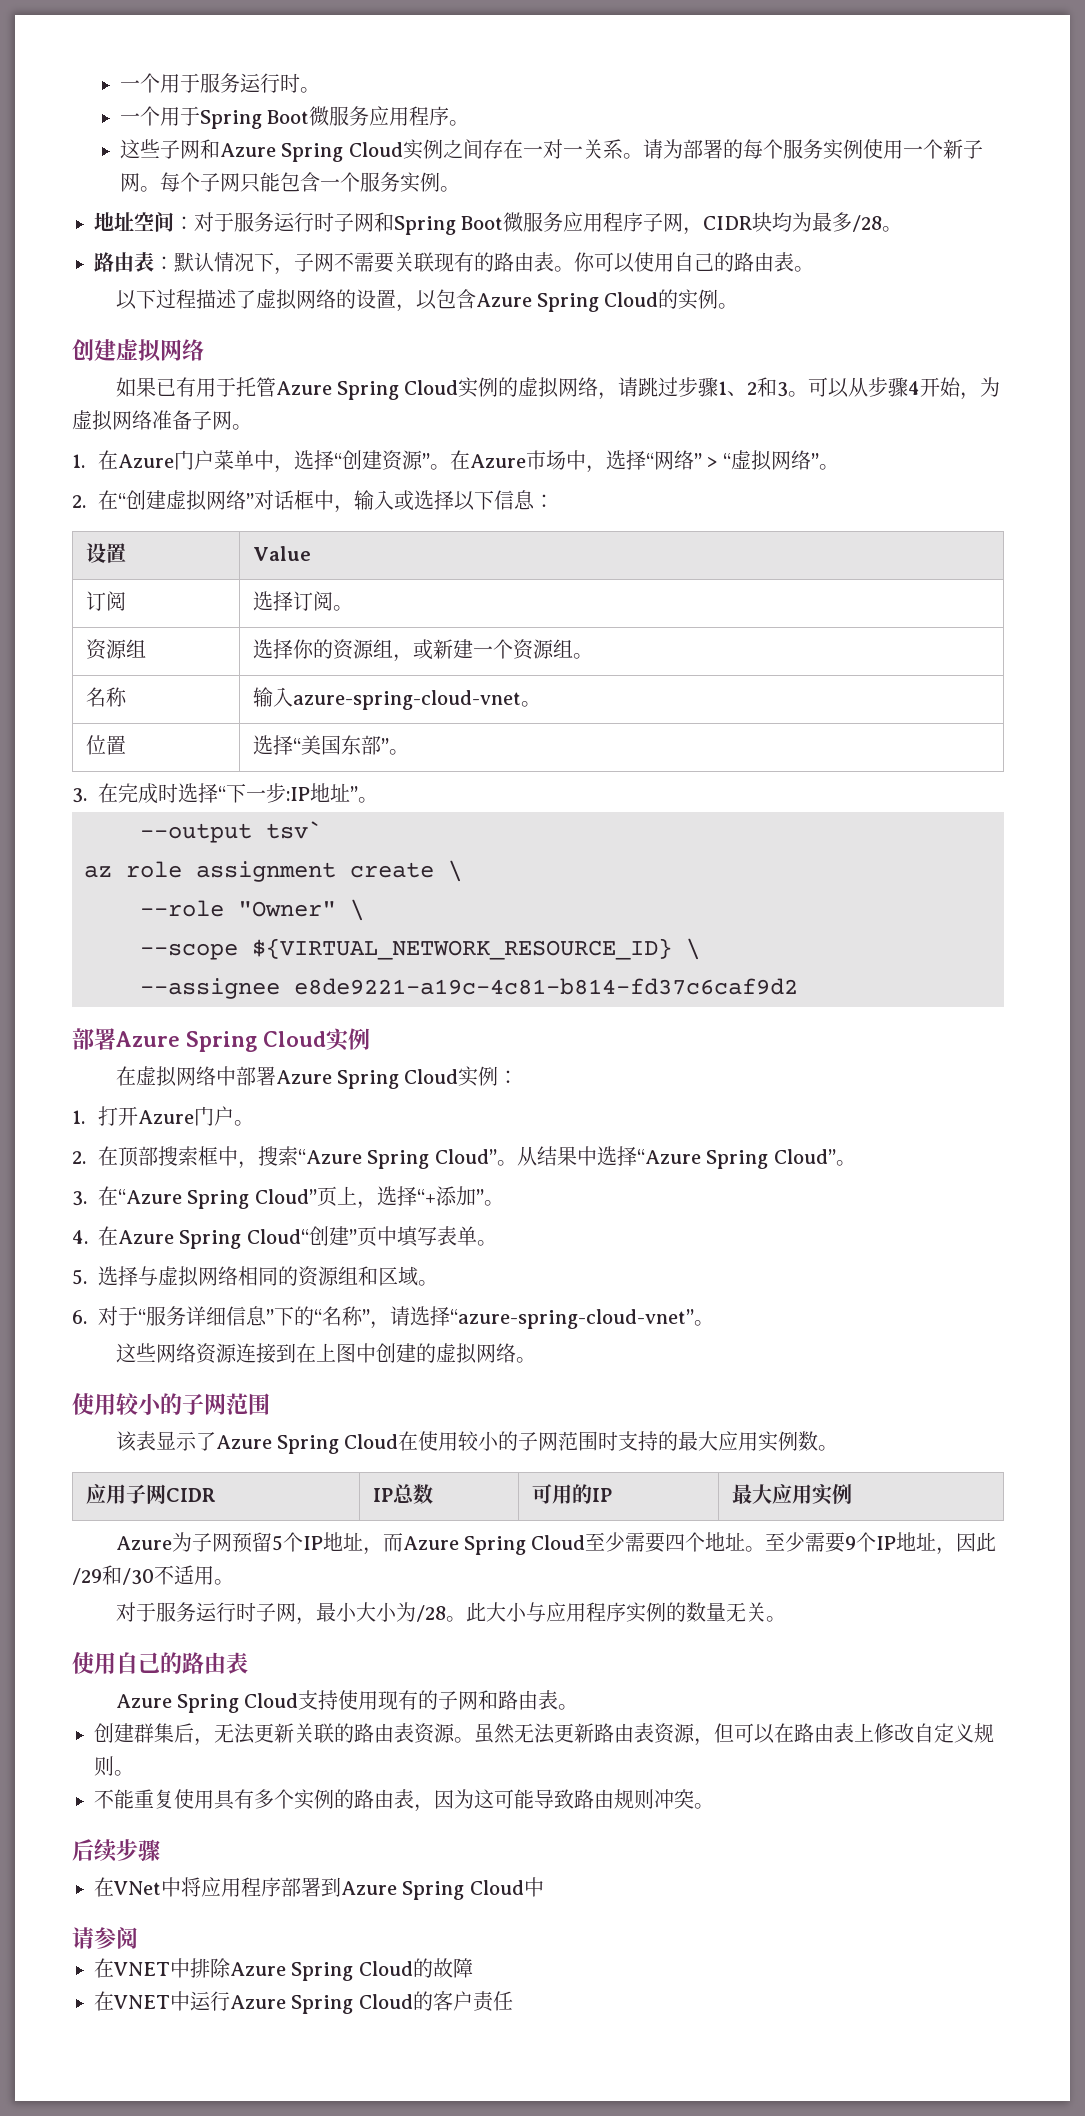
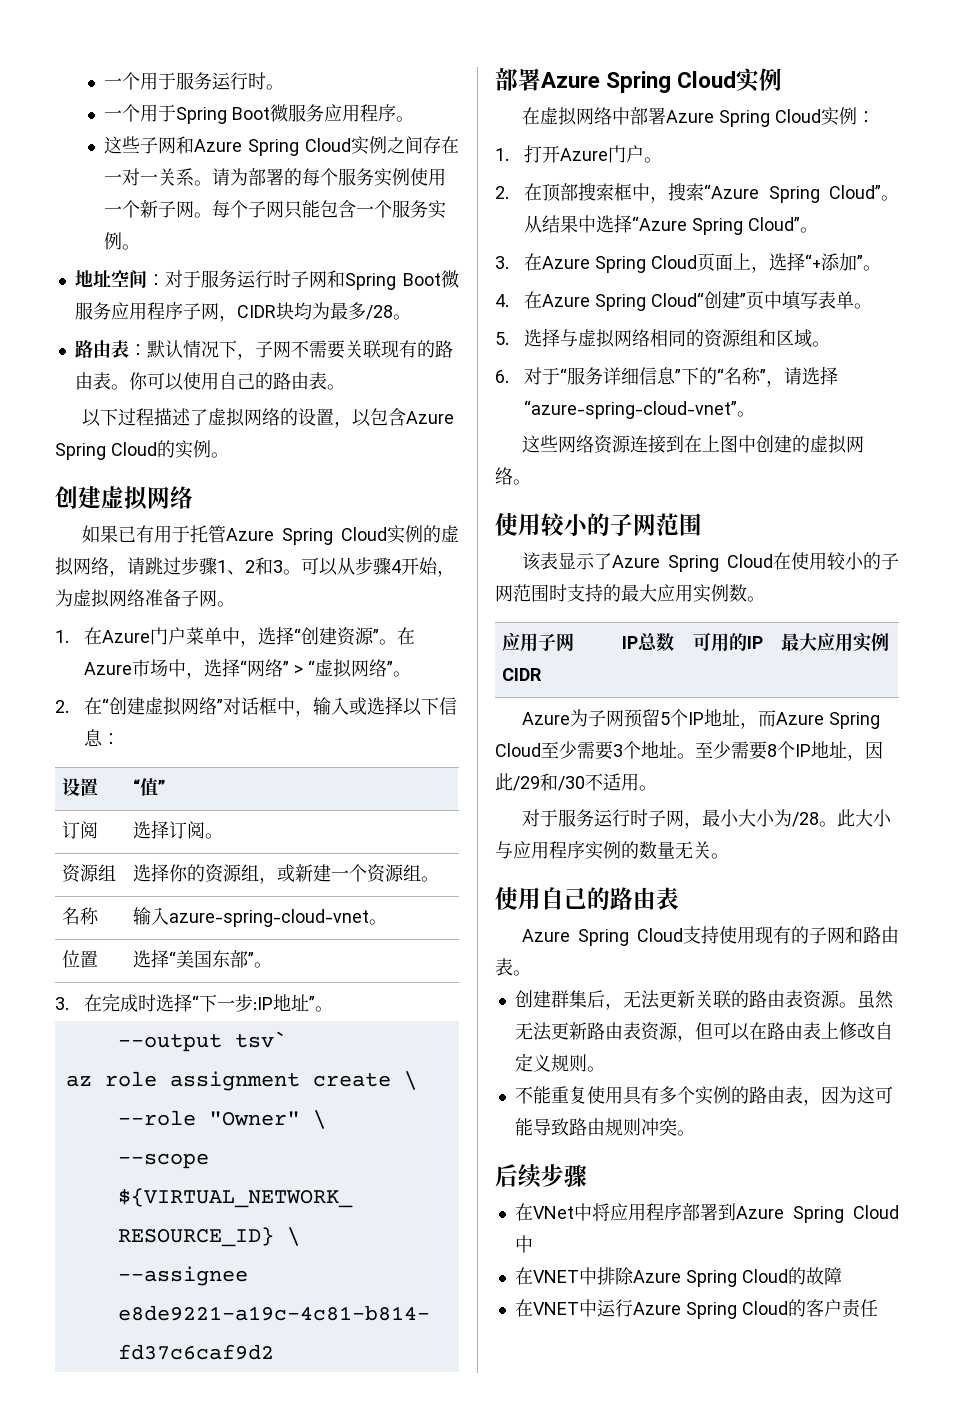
- 设置 | Value
+ 设置 | “值”
- 3.在“Azure Spring Cloud”页上，选择“+添加”。
+ 3.在Azure Spring Cloud页面上，选择“+添加”。
- Azure为子网预留5个IP地址，而Azure Spring Cloud至少需要四个地址。
+ Azure为子网预留5个IP地址，而Azure Spring Cloud至少需要3个地址。
- 至少需要9个IP地址，因此/29和/30不适用。
+ 至少需要8个IP地址，因此/29和/30不适用。
- 请参阅

